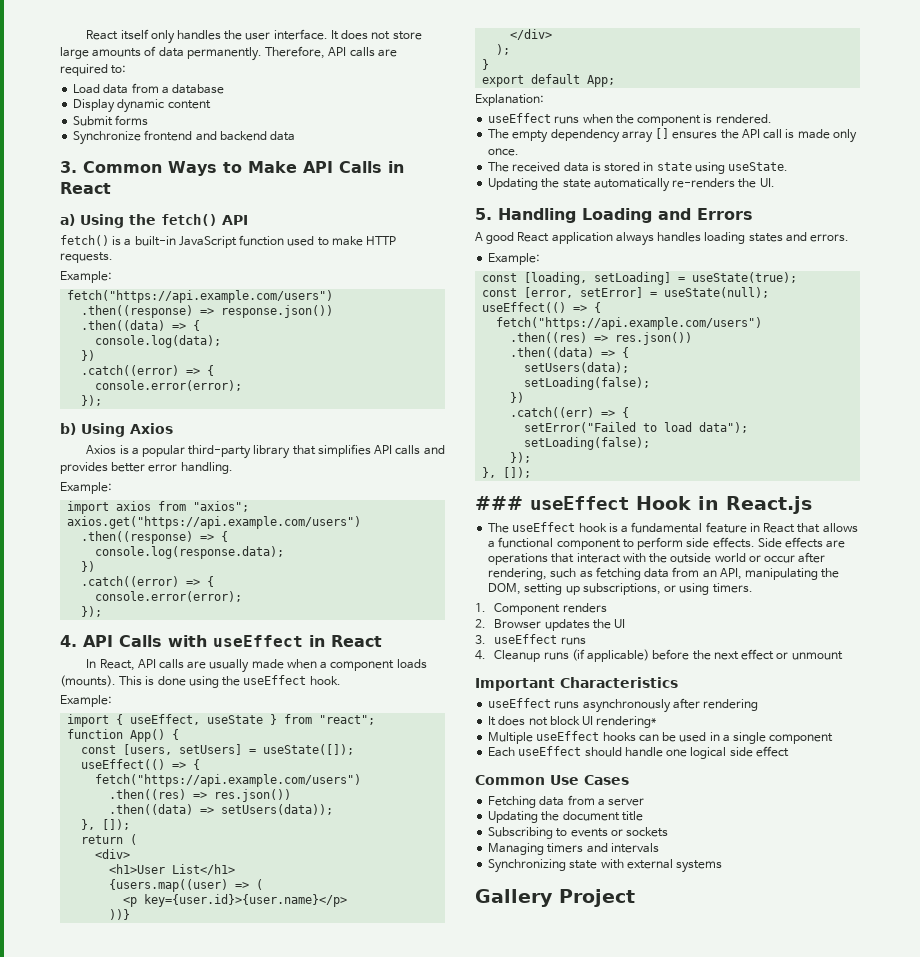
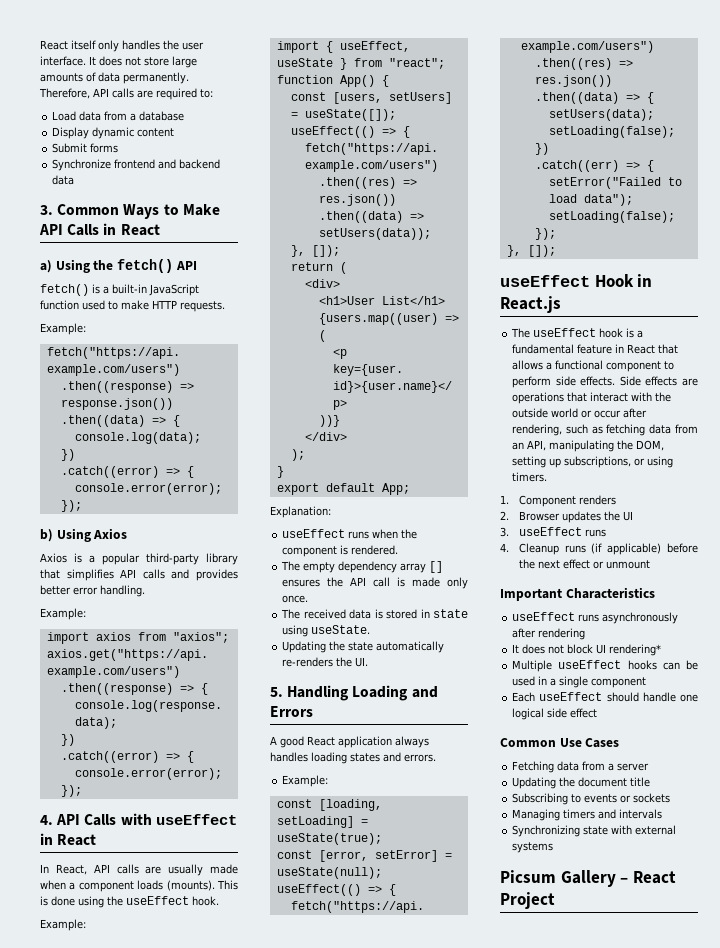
- ### useEffect Hook in React.js
+ useEffect Hook in React.js
- Gallery Project
+ Picsum Gallery – React Project

